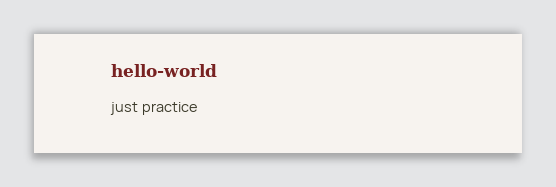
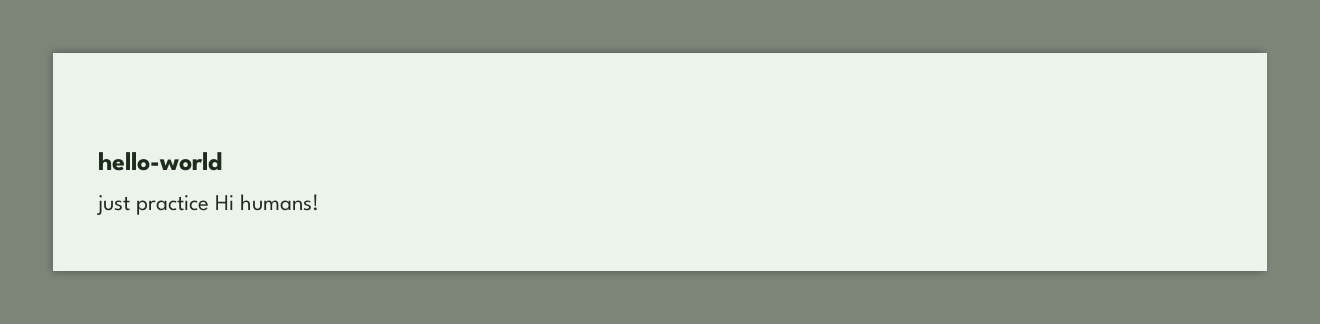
- just practice
+ just practice Hi humans!

